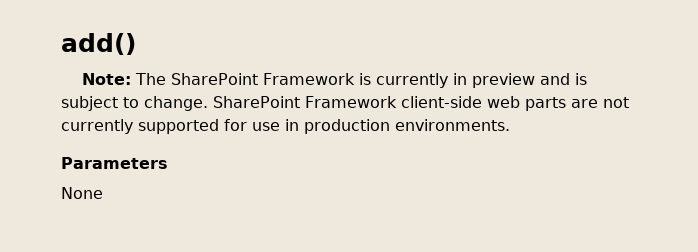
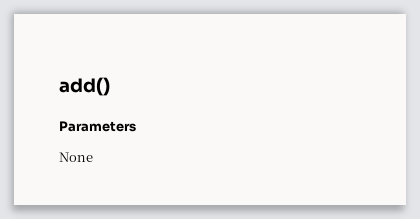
- Note: The SharePoint Framework is currently in preview and is subject to change. SharePoint Framework client-side web parts are not currently supported for use in production environments.

